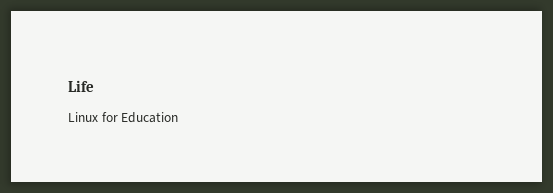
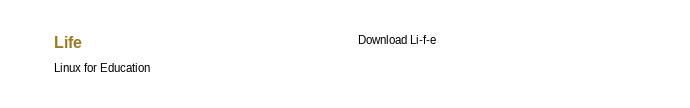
+ Download Li-f-e

